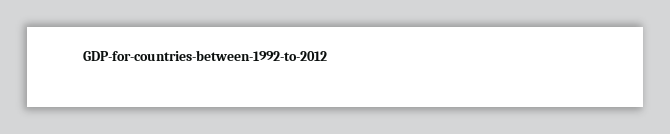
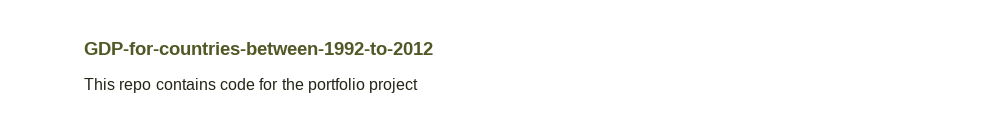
+ This repo contains code for the portfolio project

